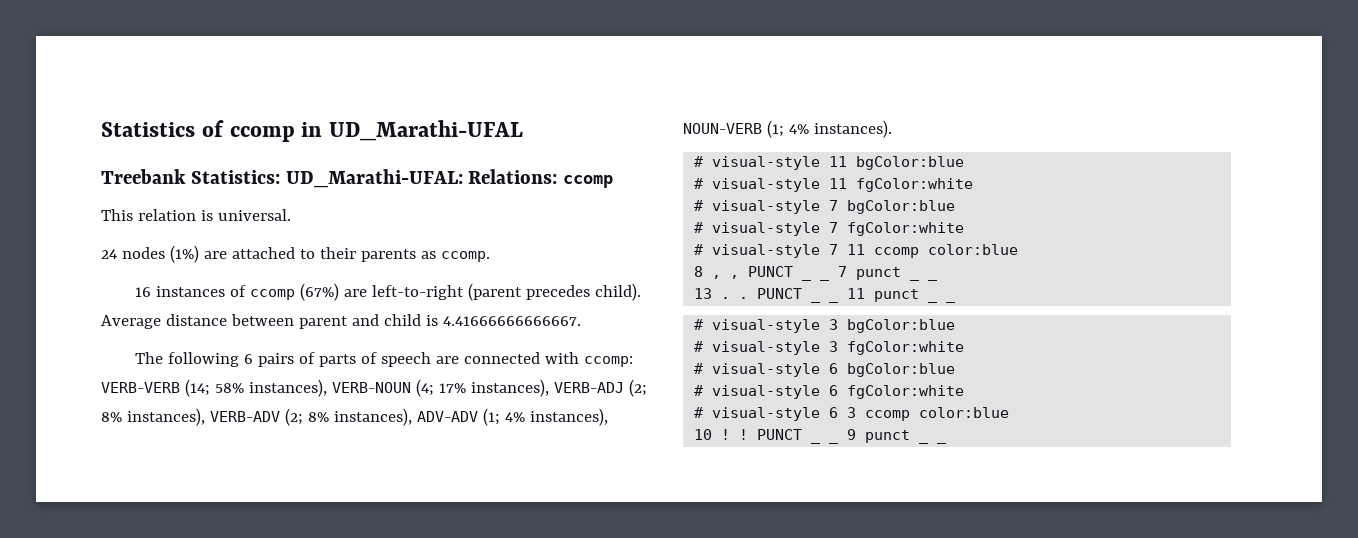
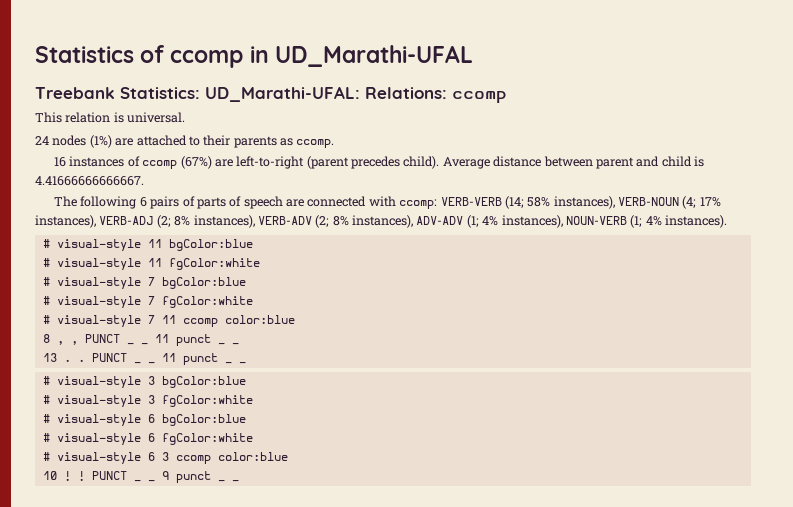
- 8 , , PUNCT _ _ 7 punct _ _
+ 8 , , PUNCT _ _ 11 punct _ _

